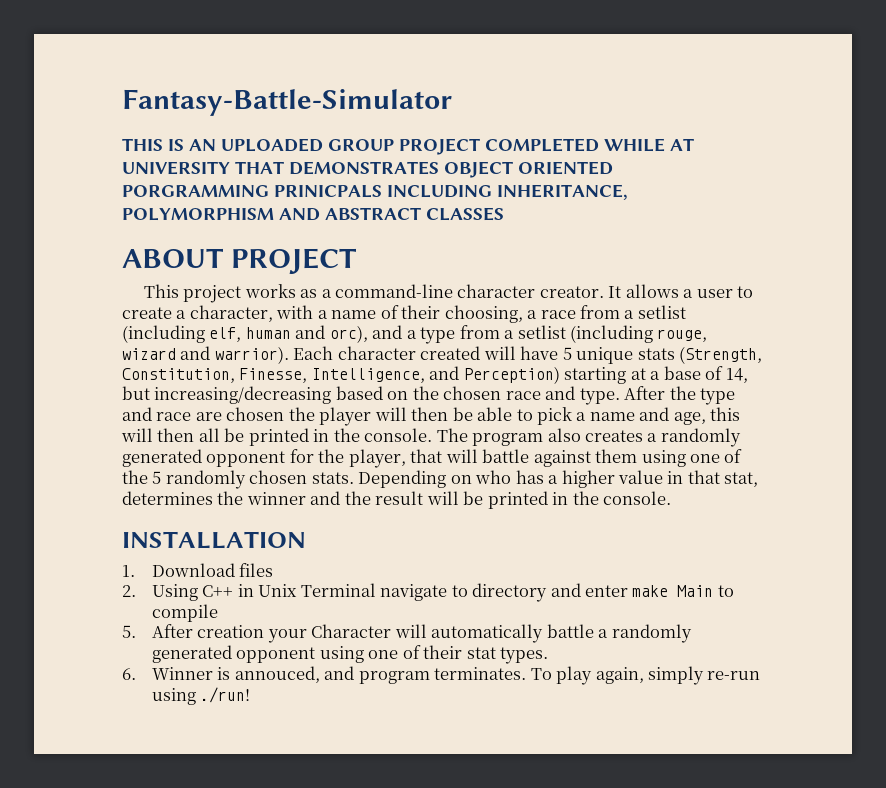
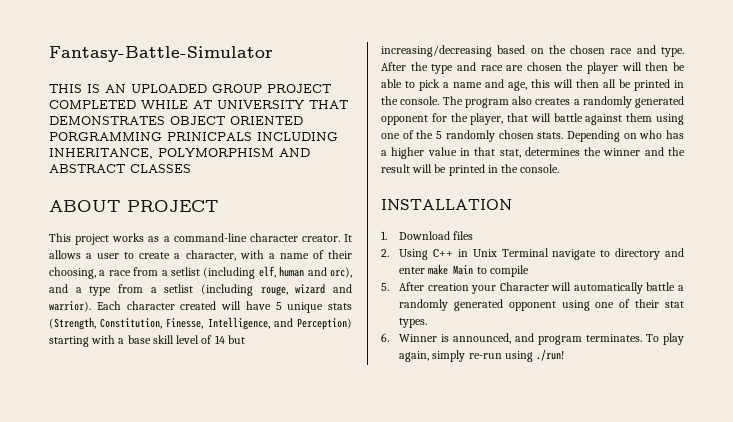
- Each character created will have 5 unique stats (Strength, Constitution, Finesse, Intelligence, and Perception) starting at a base of 14, but increasing/decreasing based on the chosen race and type.
+ Each character created will have 5 unique stats (Strength, Constitution, Finesse, Intelligence, and Perception) starting with a base skill level of 14 but increasing/decreasing based on the chosen race and type.
- 6. Winner is annouced, and program terminates.
+ 6. Winner is announced, and program terminates.

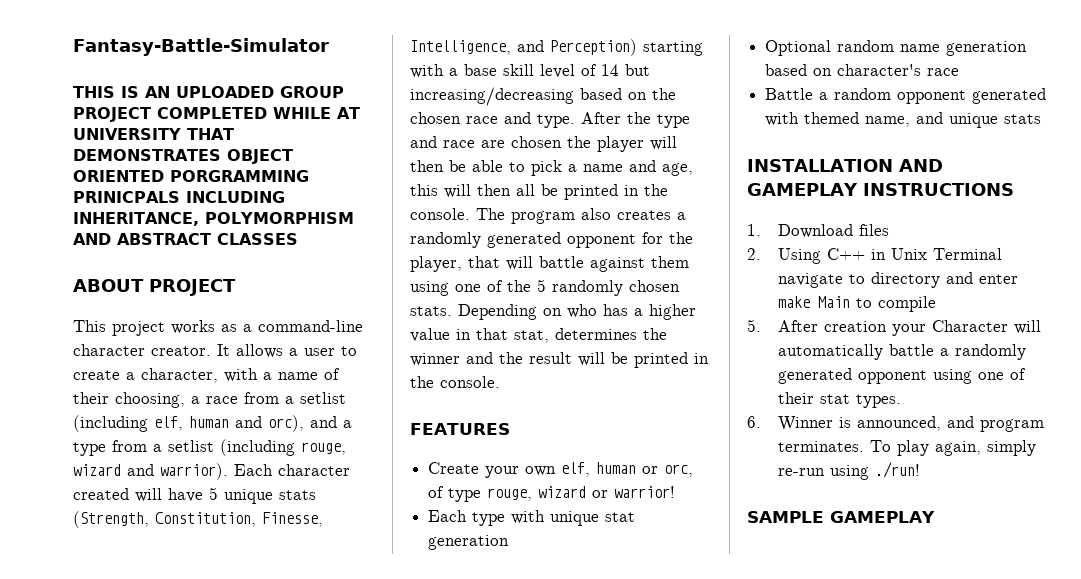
- INSTALLATION
+ FEATURES
+ Create your own elf, human or orc, of type rouge, wizard or warrior!
+ Each type with unique stat generation
+ Optional random name generation based on character's race
+ Battle a random opponent generated with themed name, and unique stats
+ INSTALLATION AND GAMEPLAY INSTRUCTIONS
+ SAMPLE GAMEPLAY

